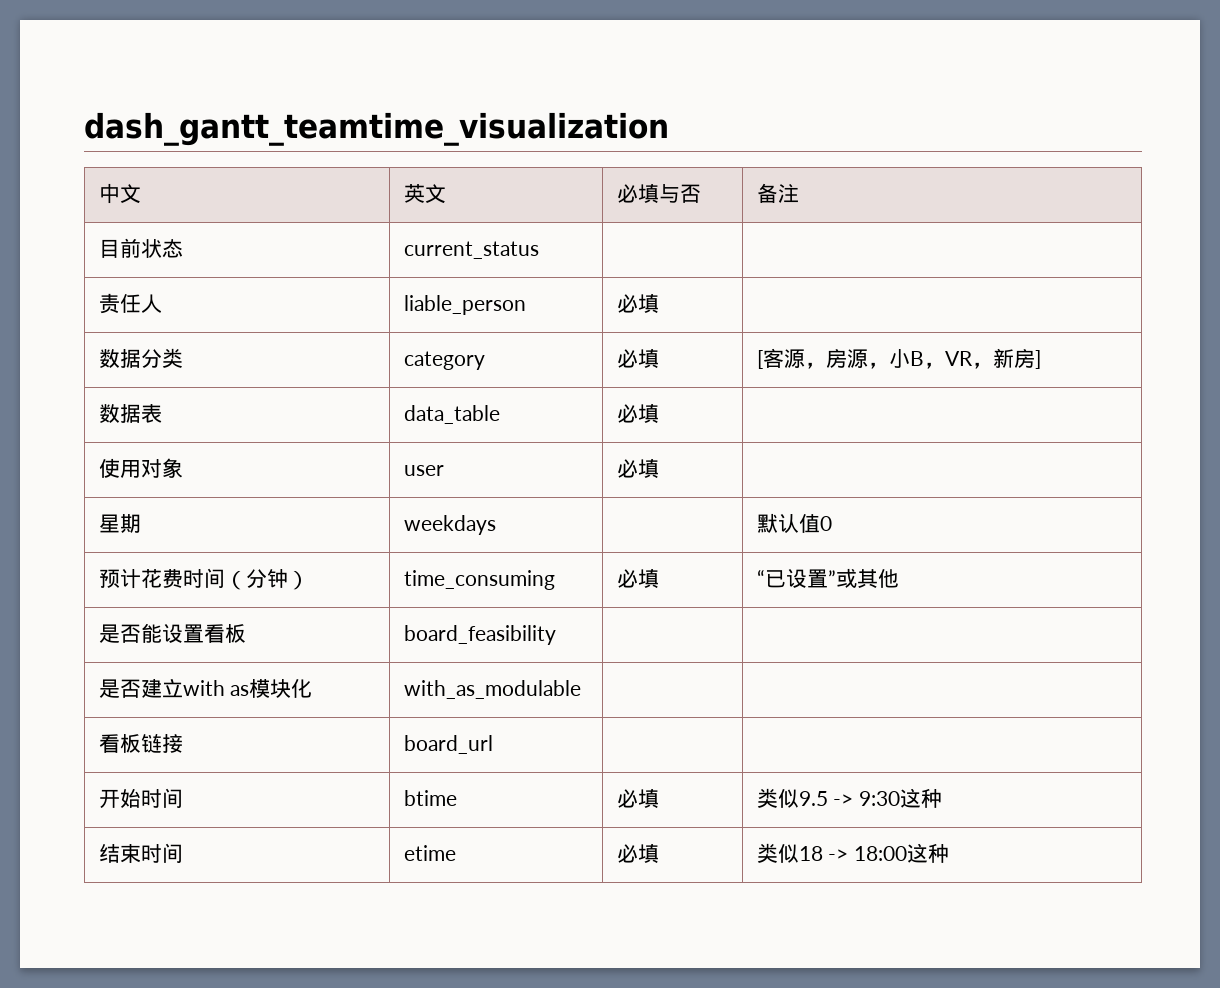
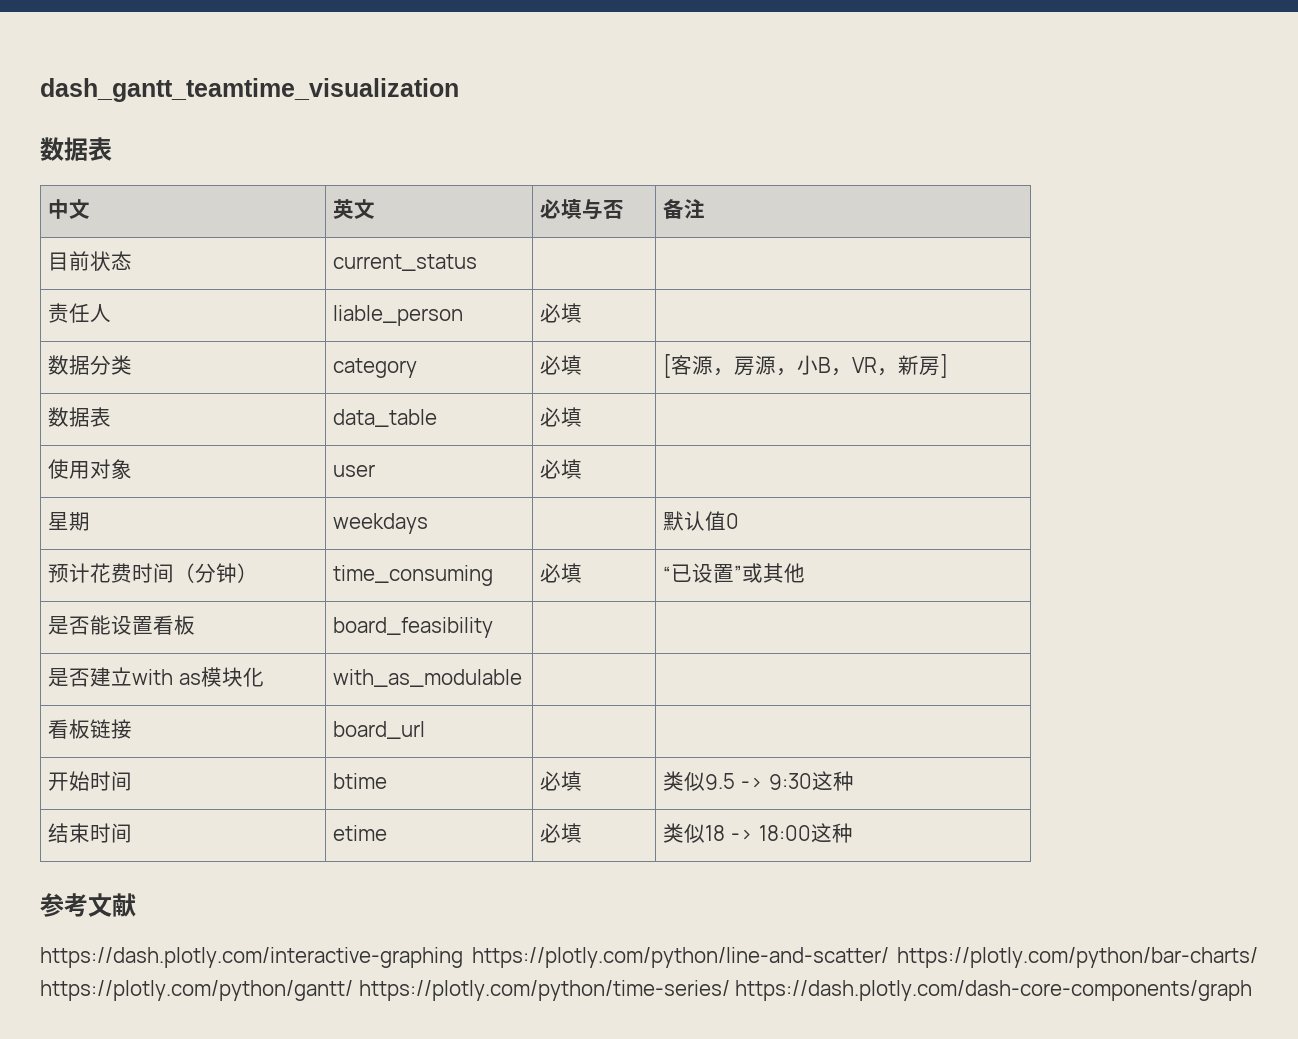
  dash_gantt_teamtime_visualization
+ 数据表
+ 参考文献
+ https://dash.plotly.com/interactive-graphing https://plotly.com/python/line-and-scatter/ https://plotly.com/python/bar-charts/ https://plotly.com/python/gantt/ https://plotly.com/python/time-series/ https://dash.plotly.com/dash-core-components/graph

